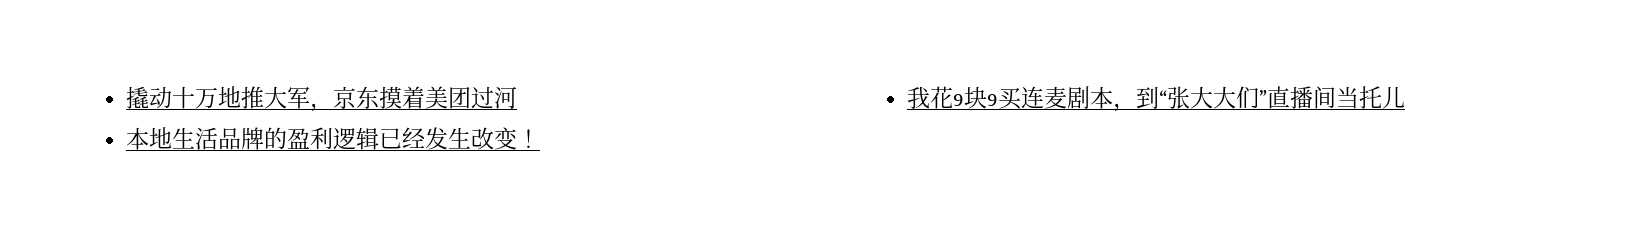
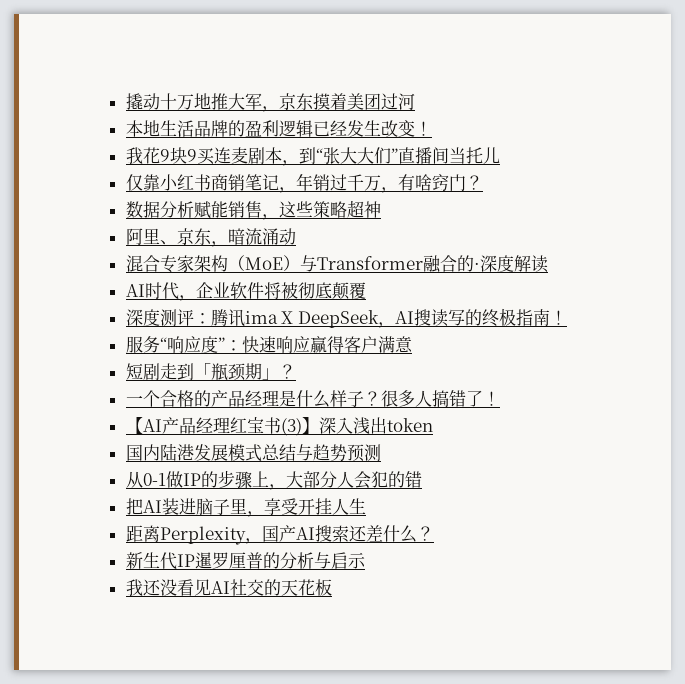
+ 仅靠小红书商销笔记，年销过千万，有啥窍门？
+ 数据分析赋能销售，这些策略超神
+ 阿里、京东，暗流涌动
+ 混合专家架构（MoE）与Transformer融合的·深度解读
+ AI时代，企业软件将被彻底颠覆
+ 深度测评：腾讯ima X DeepSeek，AI搜读写的终极指南！
+ 服务“响应度”：快速响应赢得客户满意
+ 短剧走到「瓶颈期」？
+ 一个合格的产品经理是什么样子？很多人搞错了！
+ 【AI产品经理红宝书(3)】深入浅出token
+ 国内陆港发展模式总结与趋势预测
+ 从0-1做IP的步骤上，大部分人会犯的错
+ 把AI装进脑子里，享受开挂人生
+ 距离Perplexity，国产AI搜索还差什么？
+ 新生代IP暹罗厘普的分析与启示
+ 我还没看见AI社交的天花板

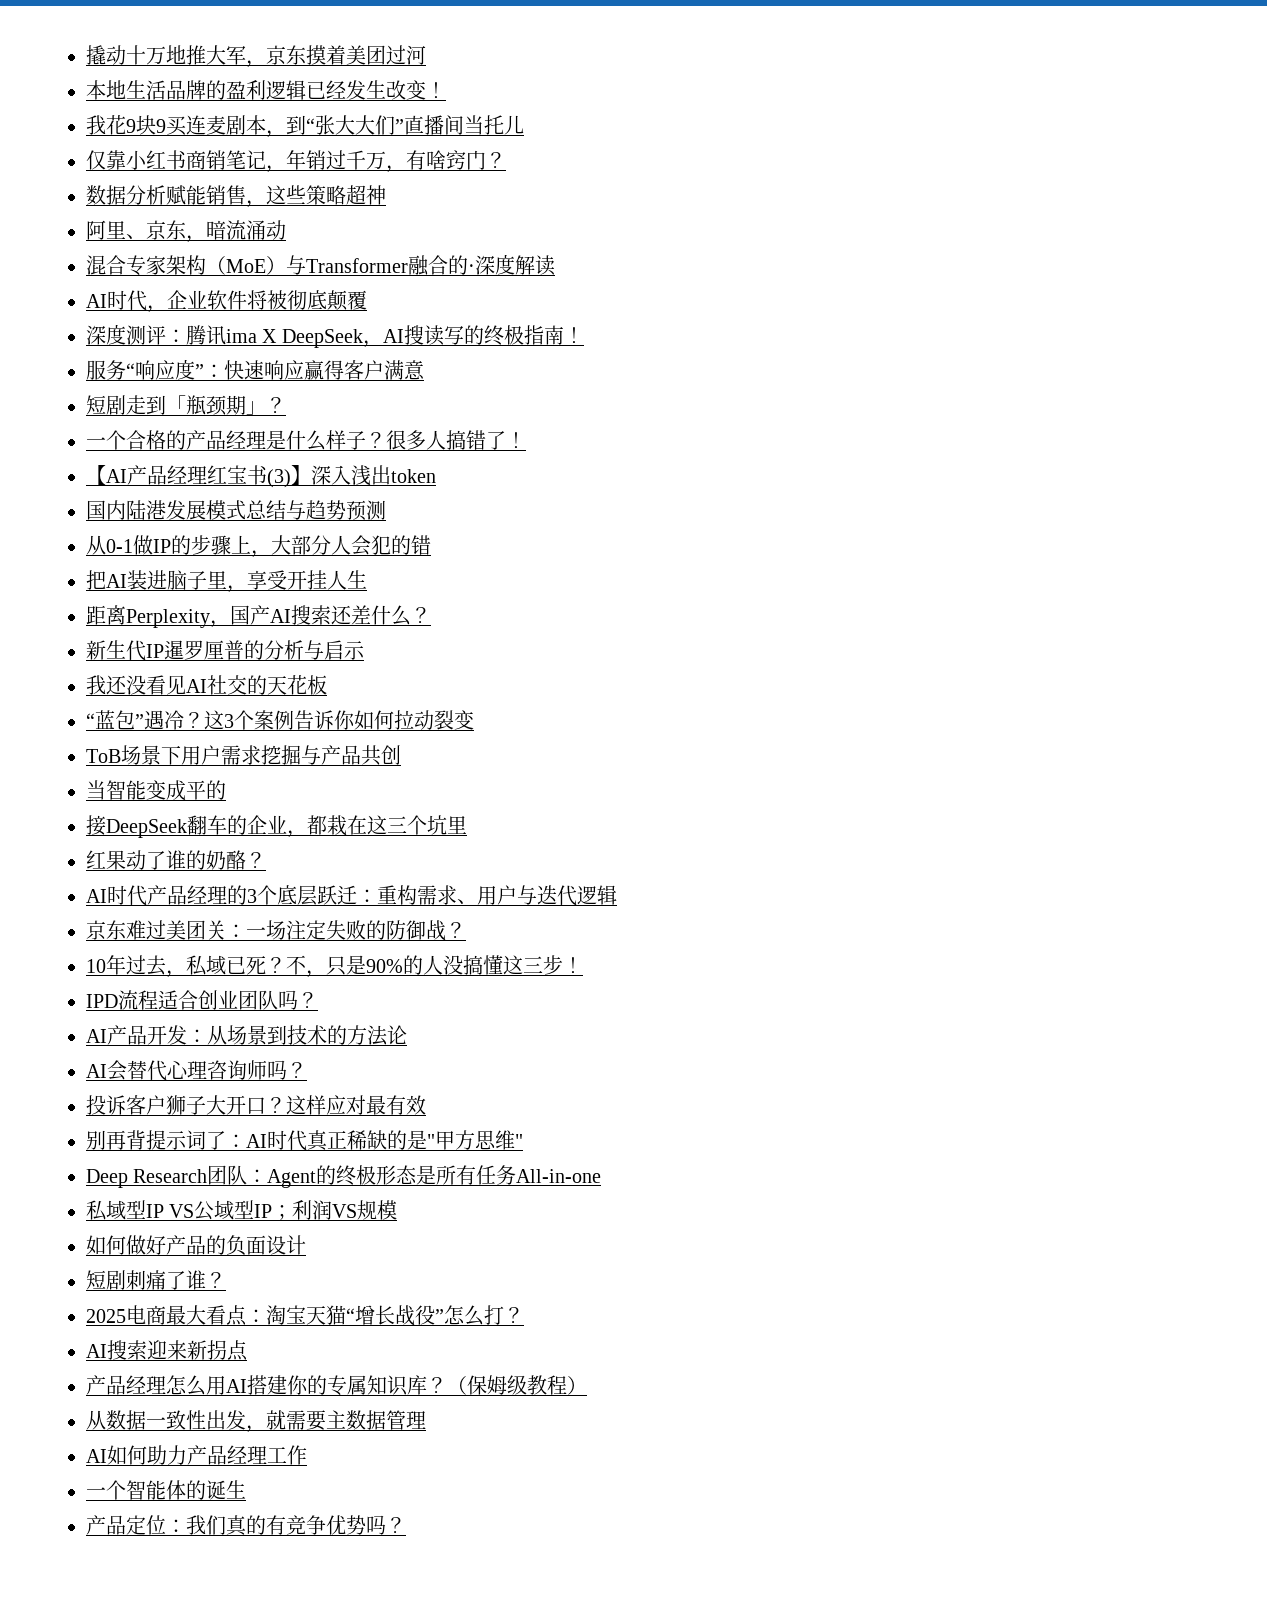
+ “蓝包”遇冷？这3个案例告诉你如何拉动裂变
+ ToB场景下用户需求挖掘与产品共创
+ 当智能变成平的
+ 接DeepSeek翻车的企业，都栽在这三个坑里
+ 红果动了谁的奶酪？
+ AI时代产品经理的3个底层跃迁：重构需求、用户与迭代逻辑
+ 京东难过美团关：一场注定失败的防御战？
+ 10年过去，私域已死？不，只是90%的人没搞懂这三步！
+ IPD流程适合创业团队吗？
+ AI产品开发：从场景到技术的方法论
+ AI会替代心理咨询师吗？
+ 投诉客户狮子大开口？这样应对最有效
+ 别再背提示词了：AI时代真正稀缺的是"甲方思维"
+ Deep Research团队：Agent的终极形态是所有任务All-in-one
+ 私域型IP VS公域型IP；利润VS规模
+ 如何做好产品的负面设计
+ 短剧刺痛了谁？
+ 2025电商最大看点：淘宝天猫“增长战役”怎么打？
+ AI搜索迎来新拐点
+ 产品经理怎么用AI搭建你的专属知识库？（保姆级教程）
+ 从数据一致性出发，就需要主数据管理
+ AI如何助力产品经理工作
+ 一个智能体的诞生
+ 产品定位：我们真的有竞争优势吗？

